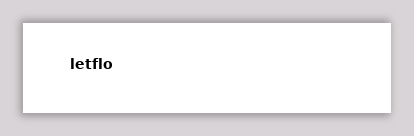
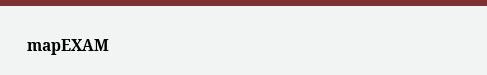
- letflo
+ mapEXAM

